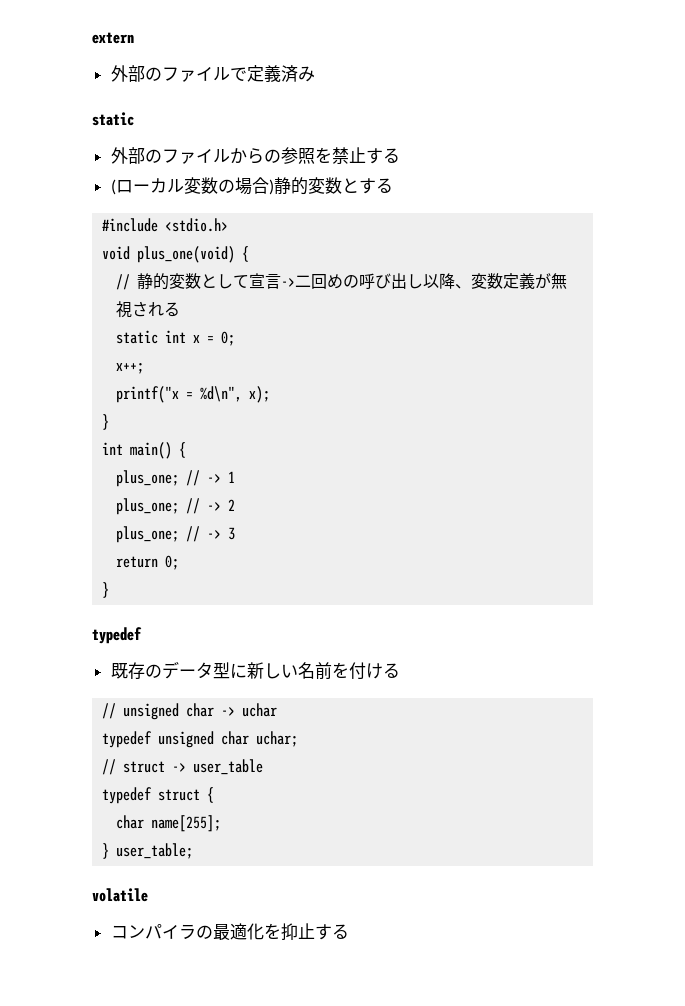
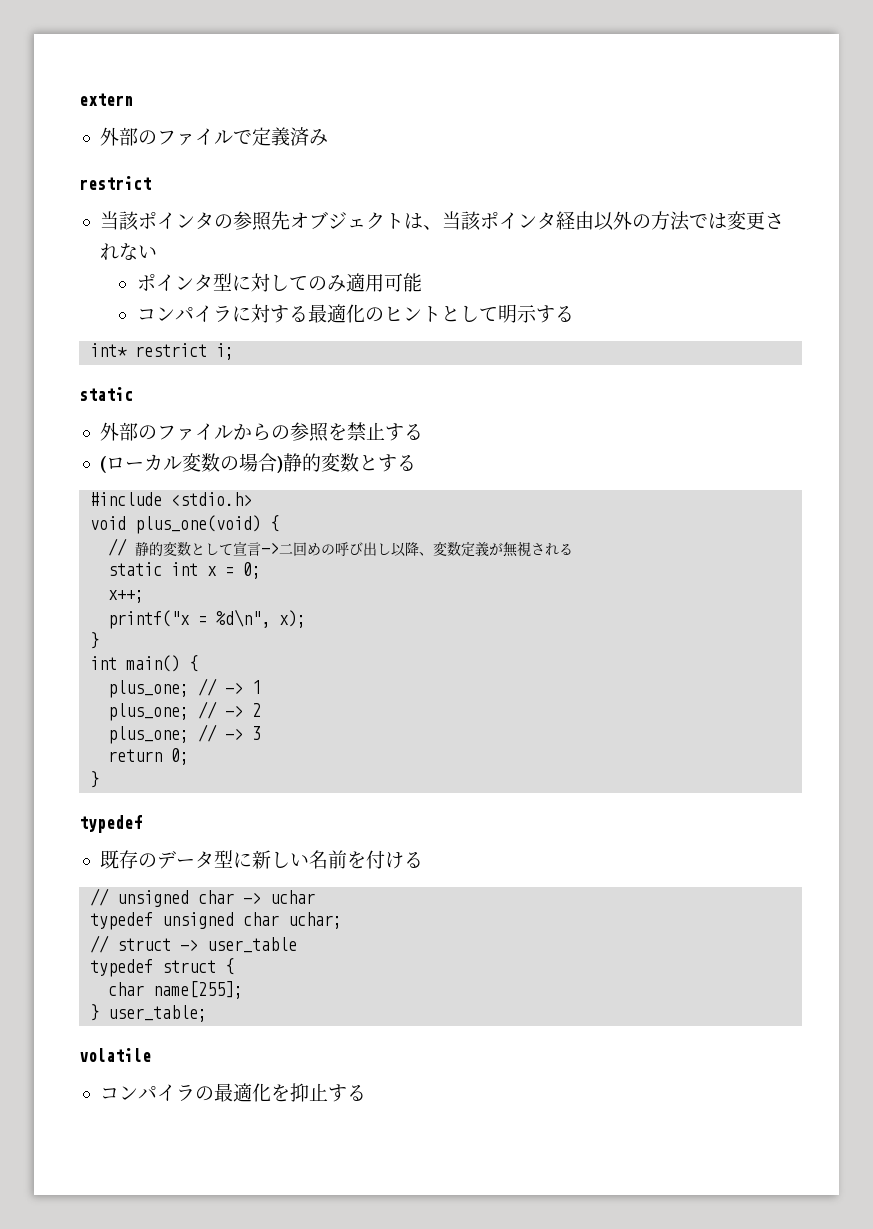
  外部のファイルで定義済み
+ restrict
+ 当該ポインタの参照先オブジェクトは、当該ポインタ経由以外の方法では変更されない
+ ポインタ型に対してのみ適用可能
+ コンパイラに対する最適化のヒントとして明示する
+ int* restrict i;

